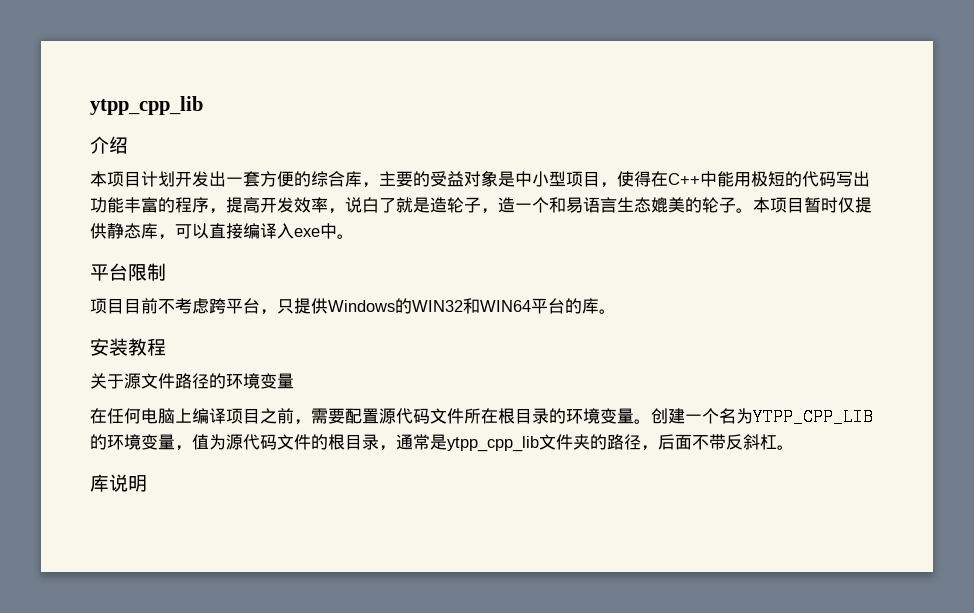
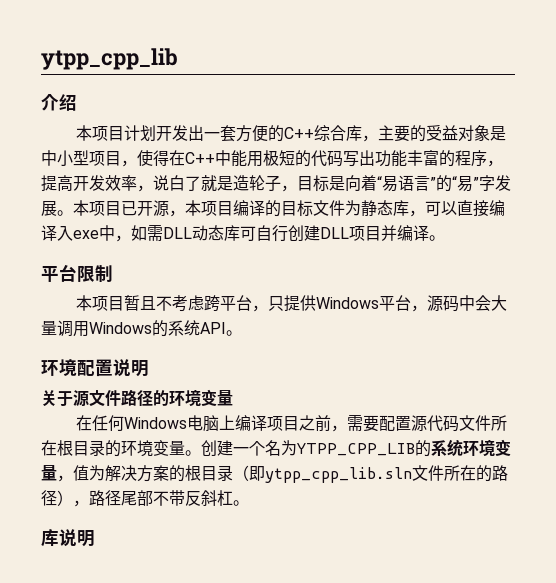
- 本项目计划开发出一套方便的综合库，主要的受益对象是中小型项目，使得在C++中能用极短的代码写出功能丰富的程序，提高开发效率，说白了就是造轮子，造一个和易语言生态媲美的轮子。本项目暂时仅提供静态库，可以直接编译入exe中。
+ 本项目计划开发出一套方便的C++综合库，主要的受益对象是中小型项目，使得在C++中能用极短的代码写出功能丰富的程序，提高开发效率，说白了就是造轮子，目标是向着“易语言”的“易”字发展。本项目已开源，本项目编译的目标文件为静态库，可以直接编译入exe中，如需DLL动态库可自行创建DLL项目并编译。
- 项目目前不考虑跨平台，只提供Windows的WIN32和WIN64平台的库。
- 安装教程
+ 本项目暂且不考虑跨平台，只提供Windows平台，源码中会大量调用Windows的系统API。
+ 环境配置说明
- 在任何电脑上编译项目之前，需要配置源代码文件所在根目录的环境变量。
+ 在任何Windows电脑上编译项目之前，需要配置源代码文件所在根目录的环境变量。
- 创建一个名为YTPP_CPP_LIB的环境变量，值为源代码文件的根目录，通常是ytpp_cpp_lib文件夹的路径，后面不带反斜杠。
+ 创建一个名为YTPP_CPP_LIB的系统环境变量，值为解决方案的根目录（即ytpp_cpp_lib.sln文件所在的路径），路径尾部不带反斜杠。

